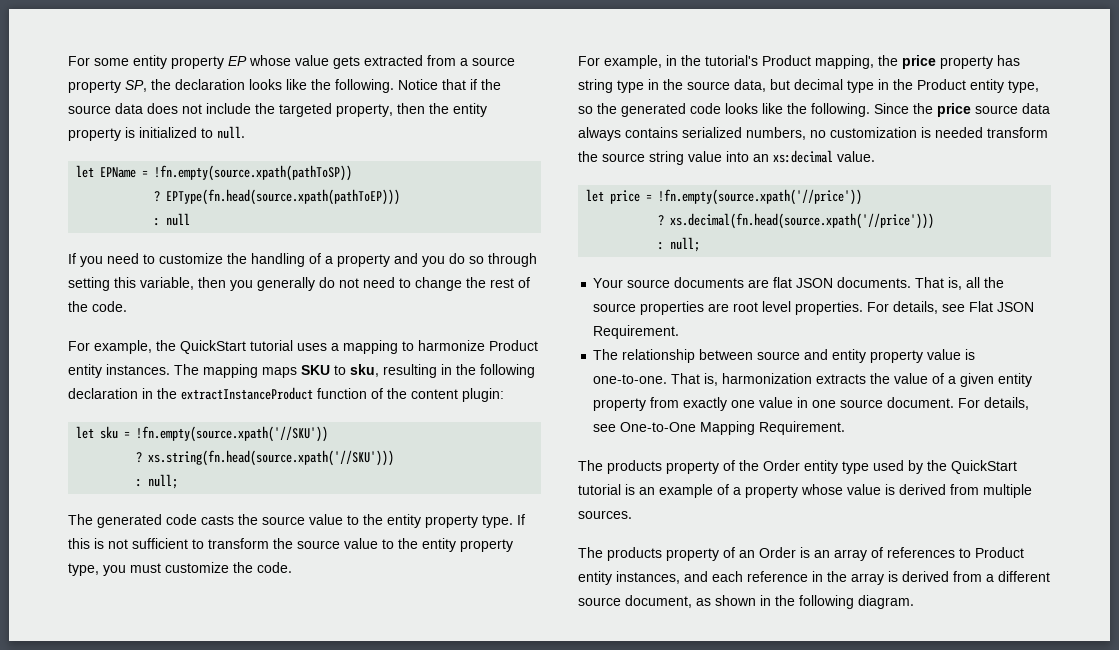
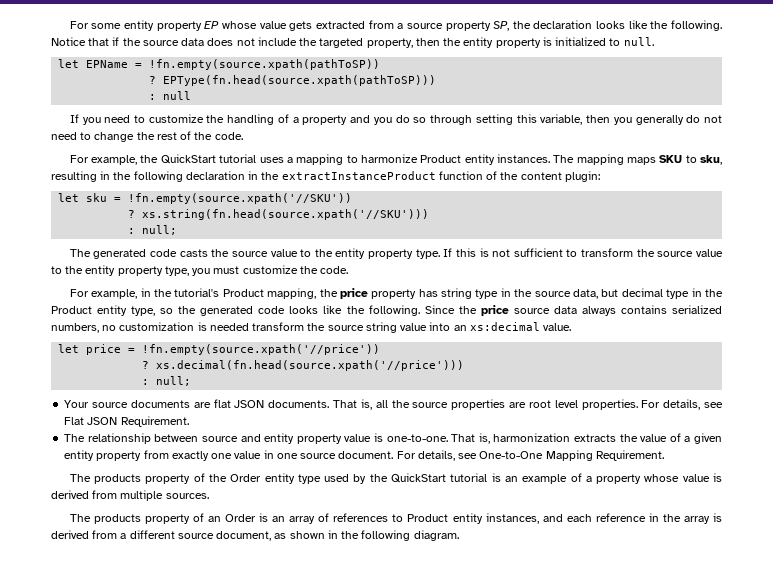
- EPType(fn.head(source.xpath(pathToEP)))
+ EPType(fn.head(source.xpath(pathToSP)))

